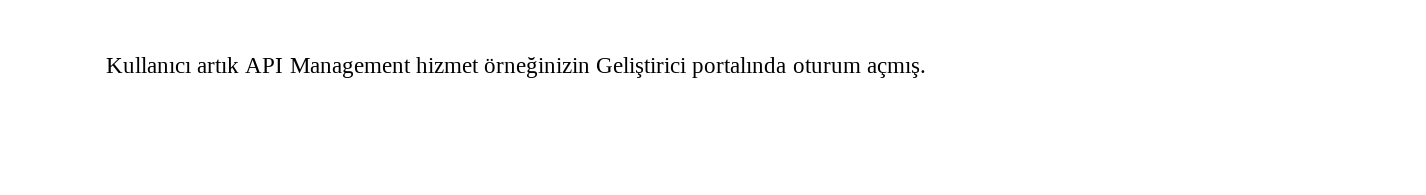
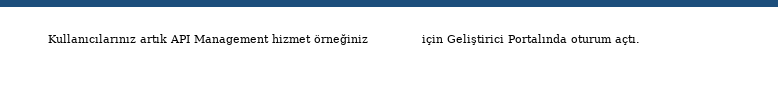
- Kullanıcı artık API Management hizmet örneğinizin Geliştirici portalında oturum açmış.
+ Kullanıcılarınız artık API Management hizmet örneğiniz için Geliştirici Portalında oturum açtı.

